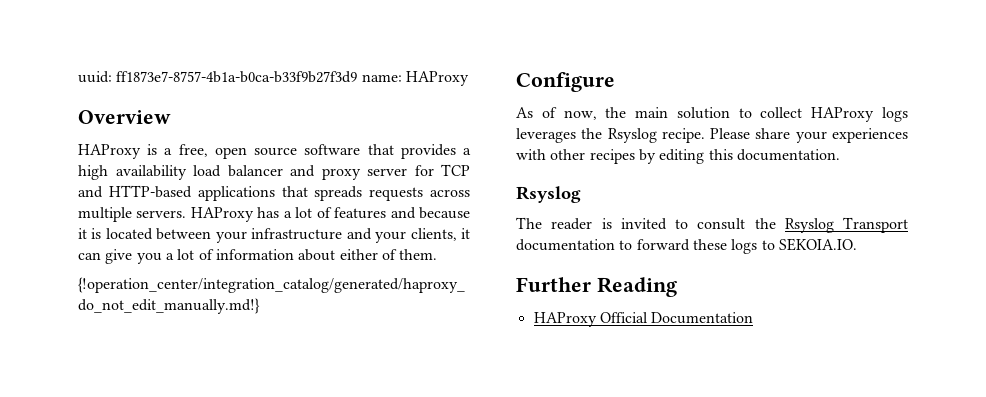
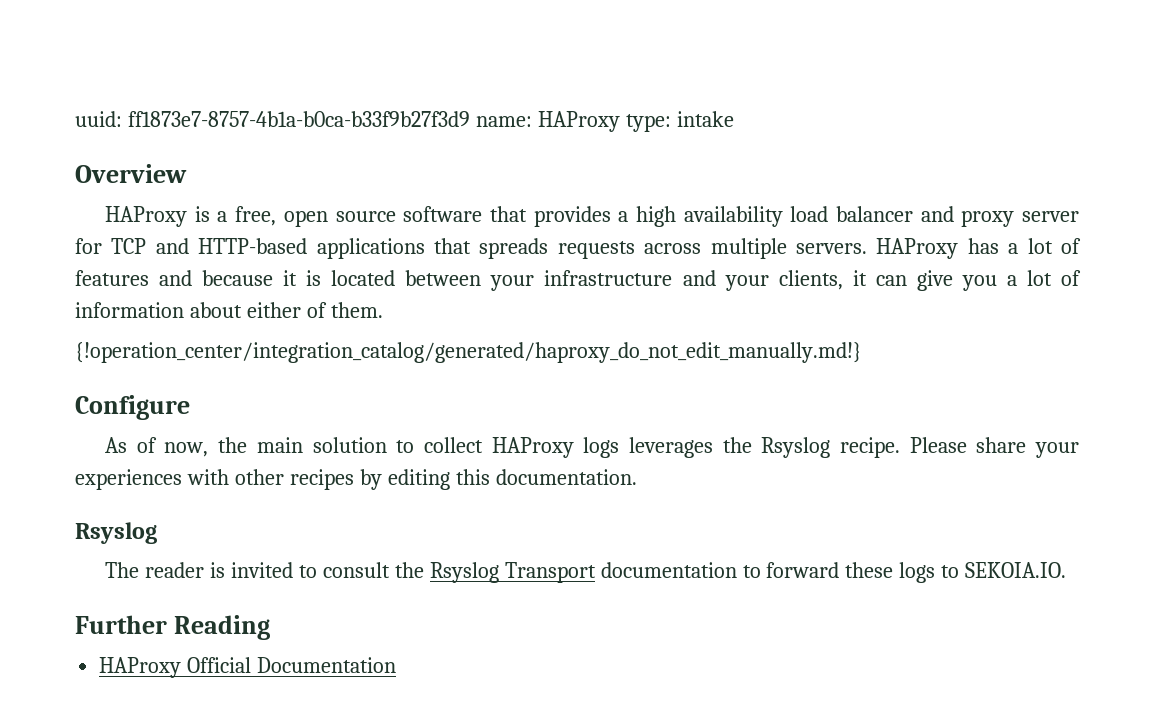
- uuid: ff1873e7-8757-4b1a-b0ca-b33f9b27f3d9 name: HAProxy
+ uuid: ff1873e7-8757-4b1a-b0ca-b33f9b27f3d9 name: HAProxy type: intake

